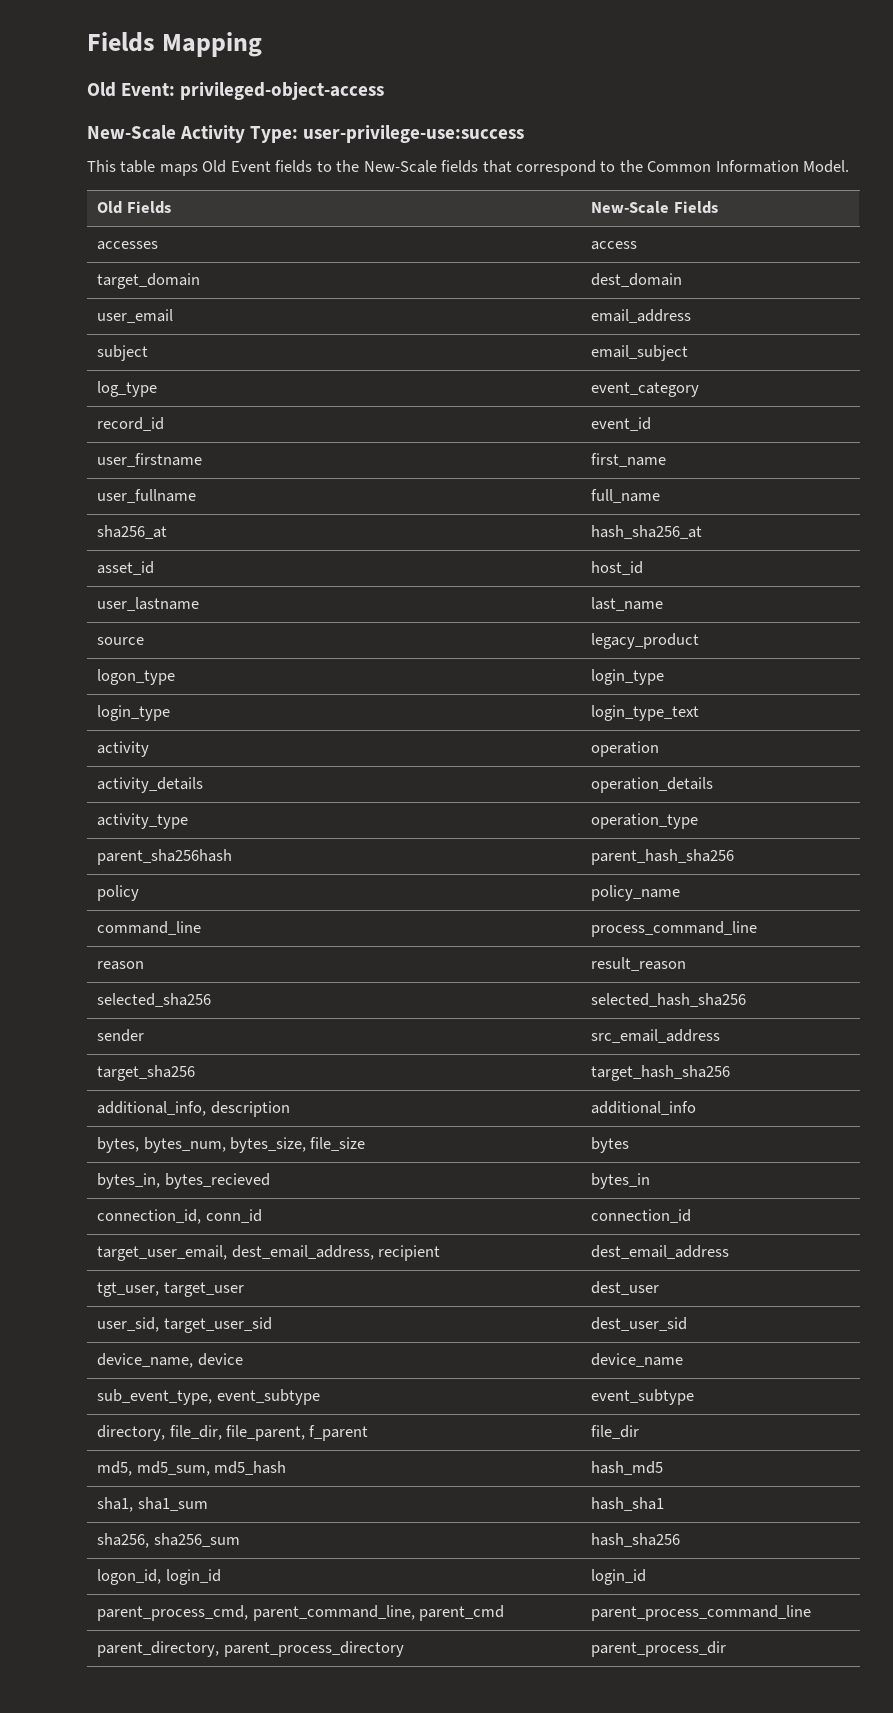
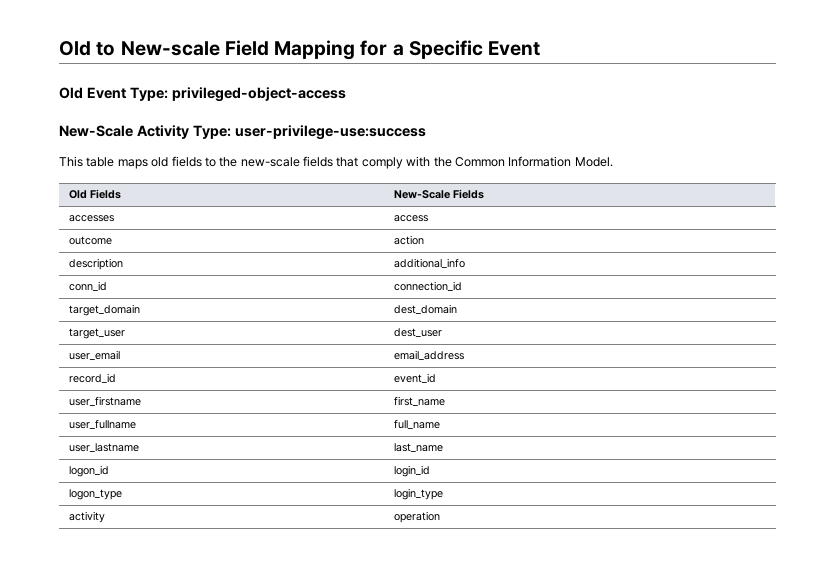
- Fields Mapping
- Old Event: privileged-object-access
+ Old to New-scale Field Mapping for a Specific Event
+ Old Event Type: privileged-object-access
- This table maps Old Event fields to the New-Scale fields that correspond to the Common Information Model.
+ This table maps old fields to the new-scale fields that comply with the Common Information Model.
+ outcome | action
+ description | additional_info
+ conn_id | connection_id
+ target_user | dest_user
- subject | email_subject
- log_type | event_category
- sha256_at | hash_sha256_at
- asset_id | host_id
- source | legacy_product
+ logon_id | login_id
- login_type | login_type_text
- activity_details | operation_details
- activity_type | operation_type
- parent_sha256hash | parent_hash_sha256
- policy | policy_name
- command_line | process_command_line
- reason | result_reason
- selected_sha256 | selected_hash_sha256
- sender | src_email_address
- target_sha256 | target_hash_sha256
- additional_info, description | additional_info
- bytes, bytes_num, bytes_size, file_size | bytes
- bytes_in, bytes_recieved | bytes_in
- connection_id, conn_id | connection_id
- target_user_email, dest_email_address, recipient | dest_email_address
- tgt_user, target_user | dest_user
- user_sid, target_user_sid | dest_user_sid
- device_name, device | device_name
- sub_event_type, event_subtype | event_subtype
- directory, file_dir, file_parent, f_parent | file_dir
- md5, md5_sum, md5_hash | hash_md5
- sha1, sha1_sum | hash_sha1
- sha256, sha256_sum | hash_sha256
- logon_id, login_id | login_id
- parent_process_cmd, parent_command_line, parent_cmd | parent_process_command_line
- parent_directory, parent_process_directory | parent_process_dir

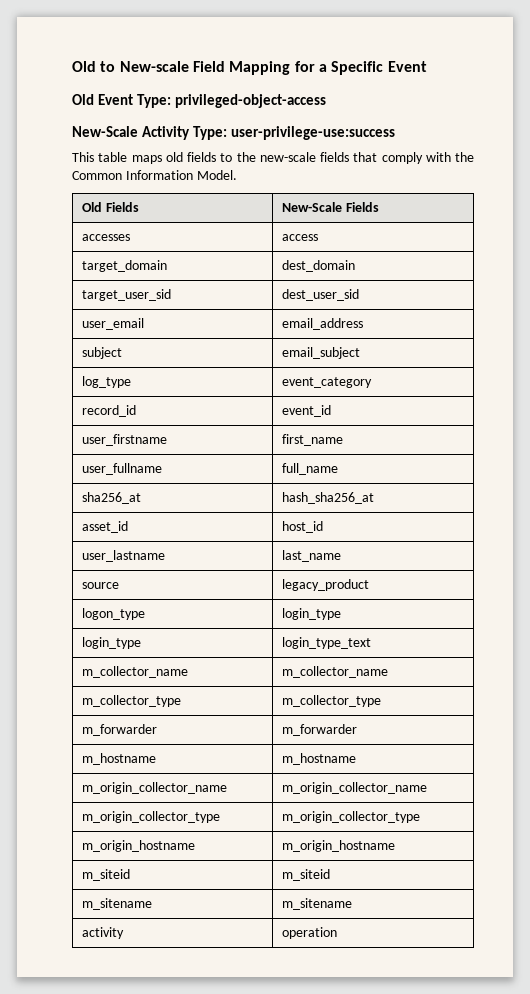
- outcome | action
- description | additional_info
- conn_id | connection_id
- target_user | dest_user
+ target_user_sid | dest_user_sid
+ subject | email_subject
+ log_type | event_category
+ sha256_at | hash_sha256_at
+ asset_id | host_id
- logon_id | login_id
+ source | legacy_product
+ login_type | login_type_text
+ m_collector_name | m_collector_name
+ m_collector_type | m_collector_type
+ m_forwarder | m_forwarder
+ m_hostname | m_hostname
+ m_origin_collector_name | m_origin_collector_name
+ m_origin_collector_type | m_origin_collector_type
+ m_origin_hostname | m_origin_hostname
+ m_siteid | m_siteid
+ m_sitename | m_sitename

